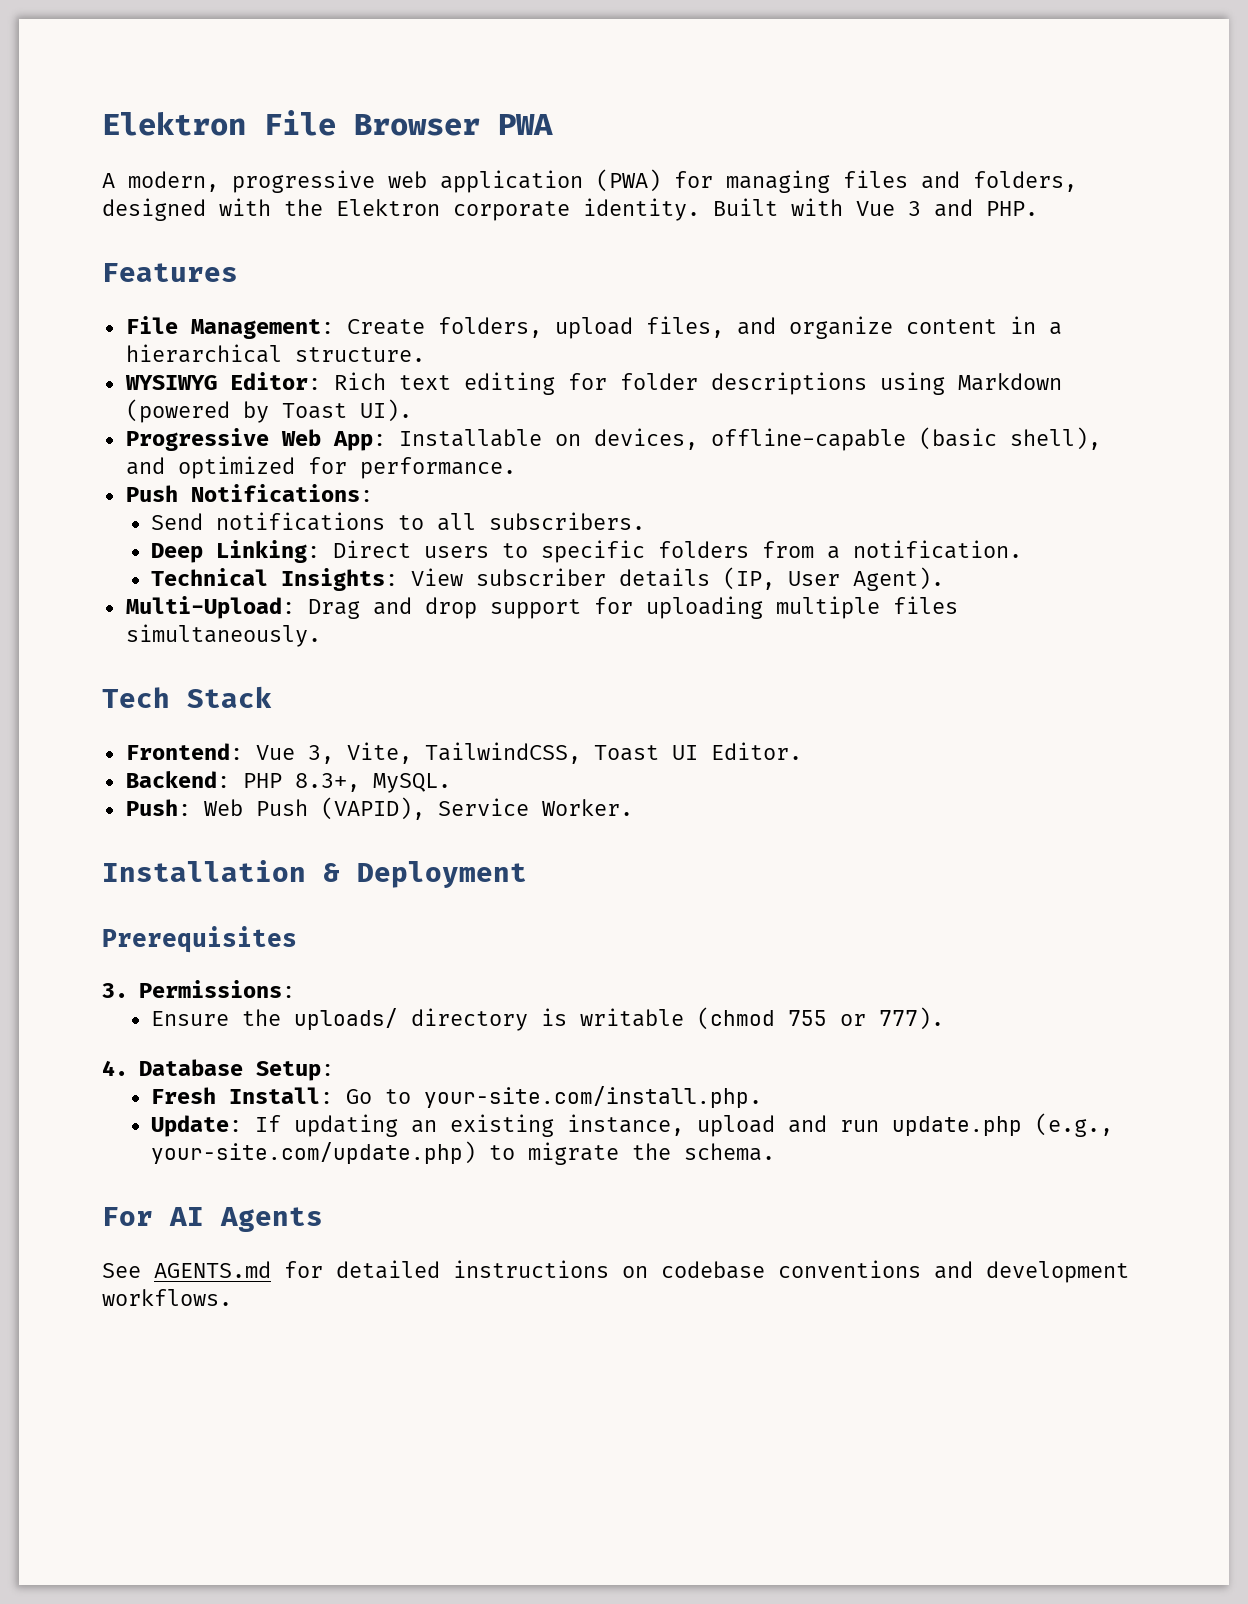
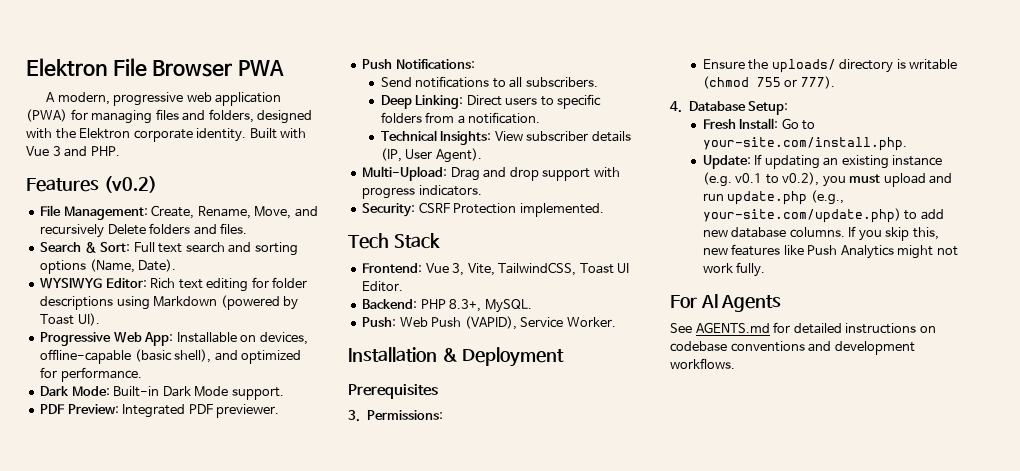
- Features
+ Features (v0.2)
- File Management: Create folders, upload files, and organize content in a hierarchical structure.
+ File Management: Create, Rename, Move, and recursively Delete folders and files.
+ Search & Sort: Full text search and sorting options (Name, Date).
+ Dark Mode: Built-in Dark Mode support.
+ PDF Preview: Integrated PDF previewer.
- Multi-Upload: Drag and drop support for uploading multiple files simultaneously.
+ Multi-Upload: Drag and drop support with progress indicators.
+ Security: CSRF Protection implemented.
- Update: If updating an existing instance, upload and run update.php (e.g., your-site.com/update.php) to migrate the schema.
+ Update: If updating an existing instance (e.g. v0.1 to v0.2), you must upload and run update.php (e.g., your-site.com/update.php) to add new database columns. If you skip this, new features like Push Analytics might not work fully.

